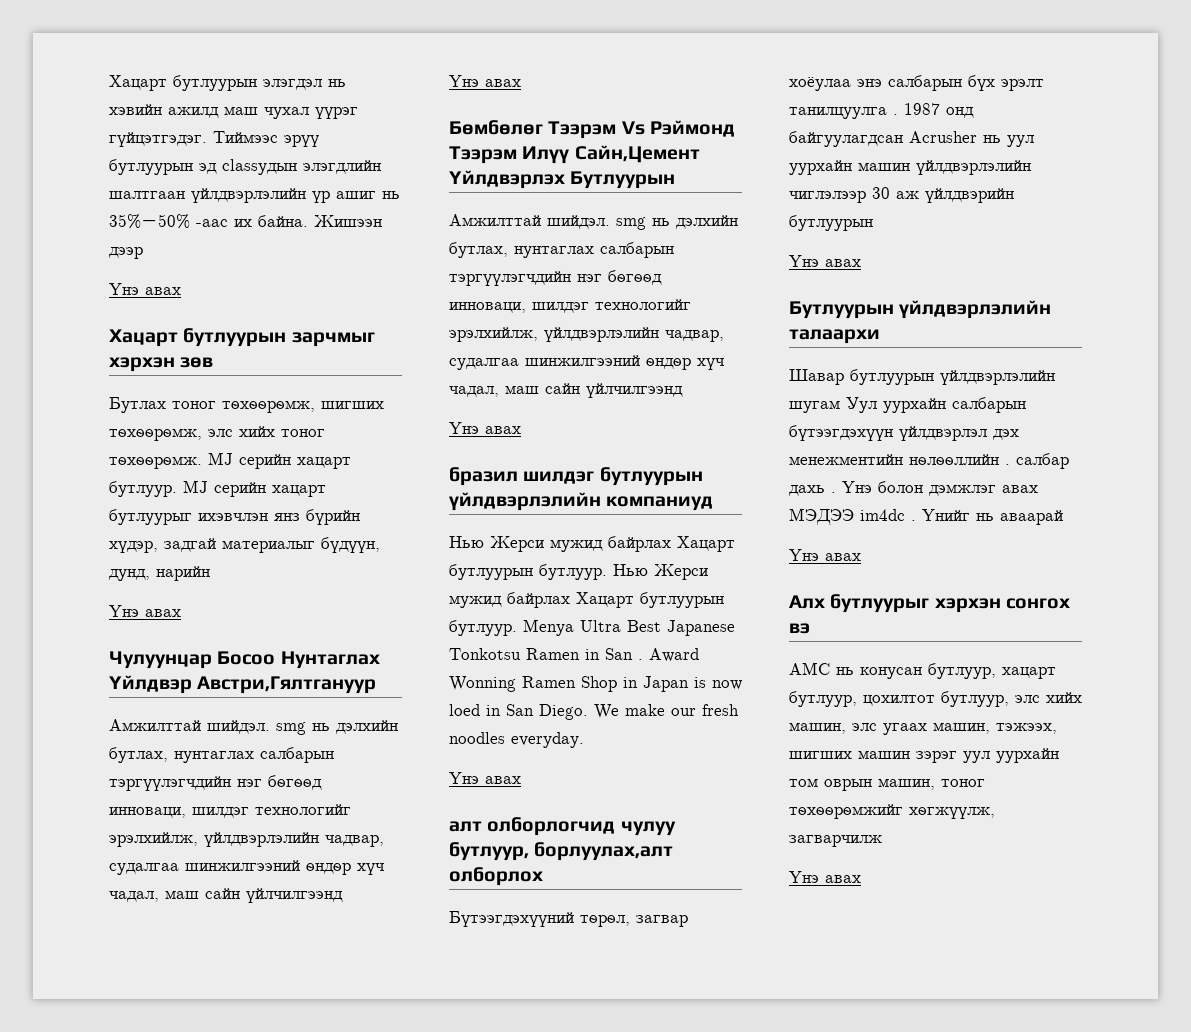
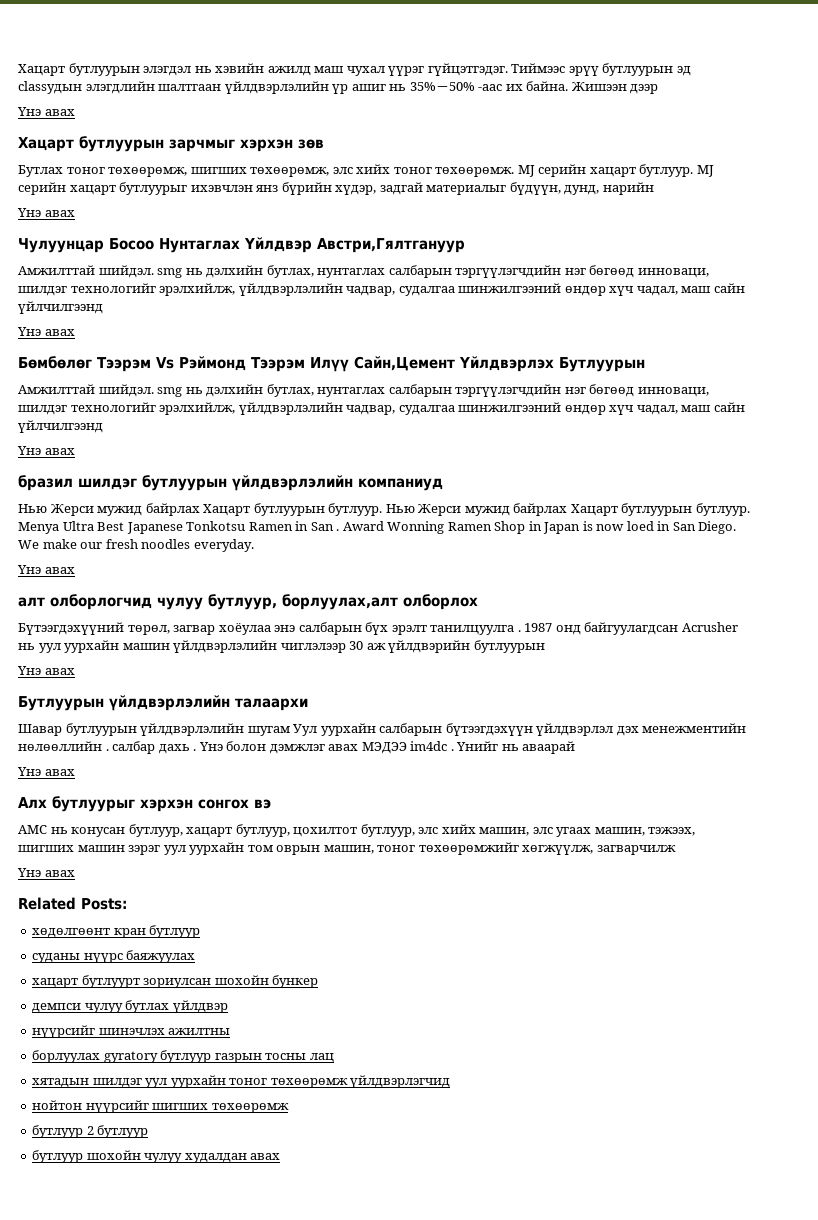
+ Related Posts:
+ хөдөлгөөнт кран бутлуур
+ суданы нүүрс баяжуулах
+ хацарт бутлуурт зориулсан шохойн бункер
+ демпси чулуу бутлах үйлдвэр
+ нүүрсийг шинэчлэх ажилтны
+ борлуулах gyratory бутлуур газрын тосны лац
+ хятадын шилдэг уул уурхайн тоног төхөөрөмж үйлдвэрлэгчид
+ нойтон нүүрсийг шигших төхөөрөмж
+ бутлуур 2 бутлуур
+ бутлуур шохойн чулуу худалдан авах

